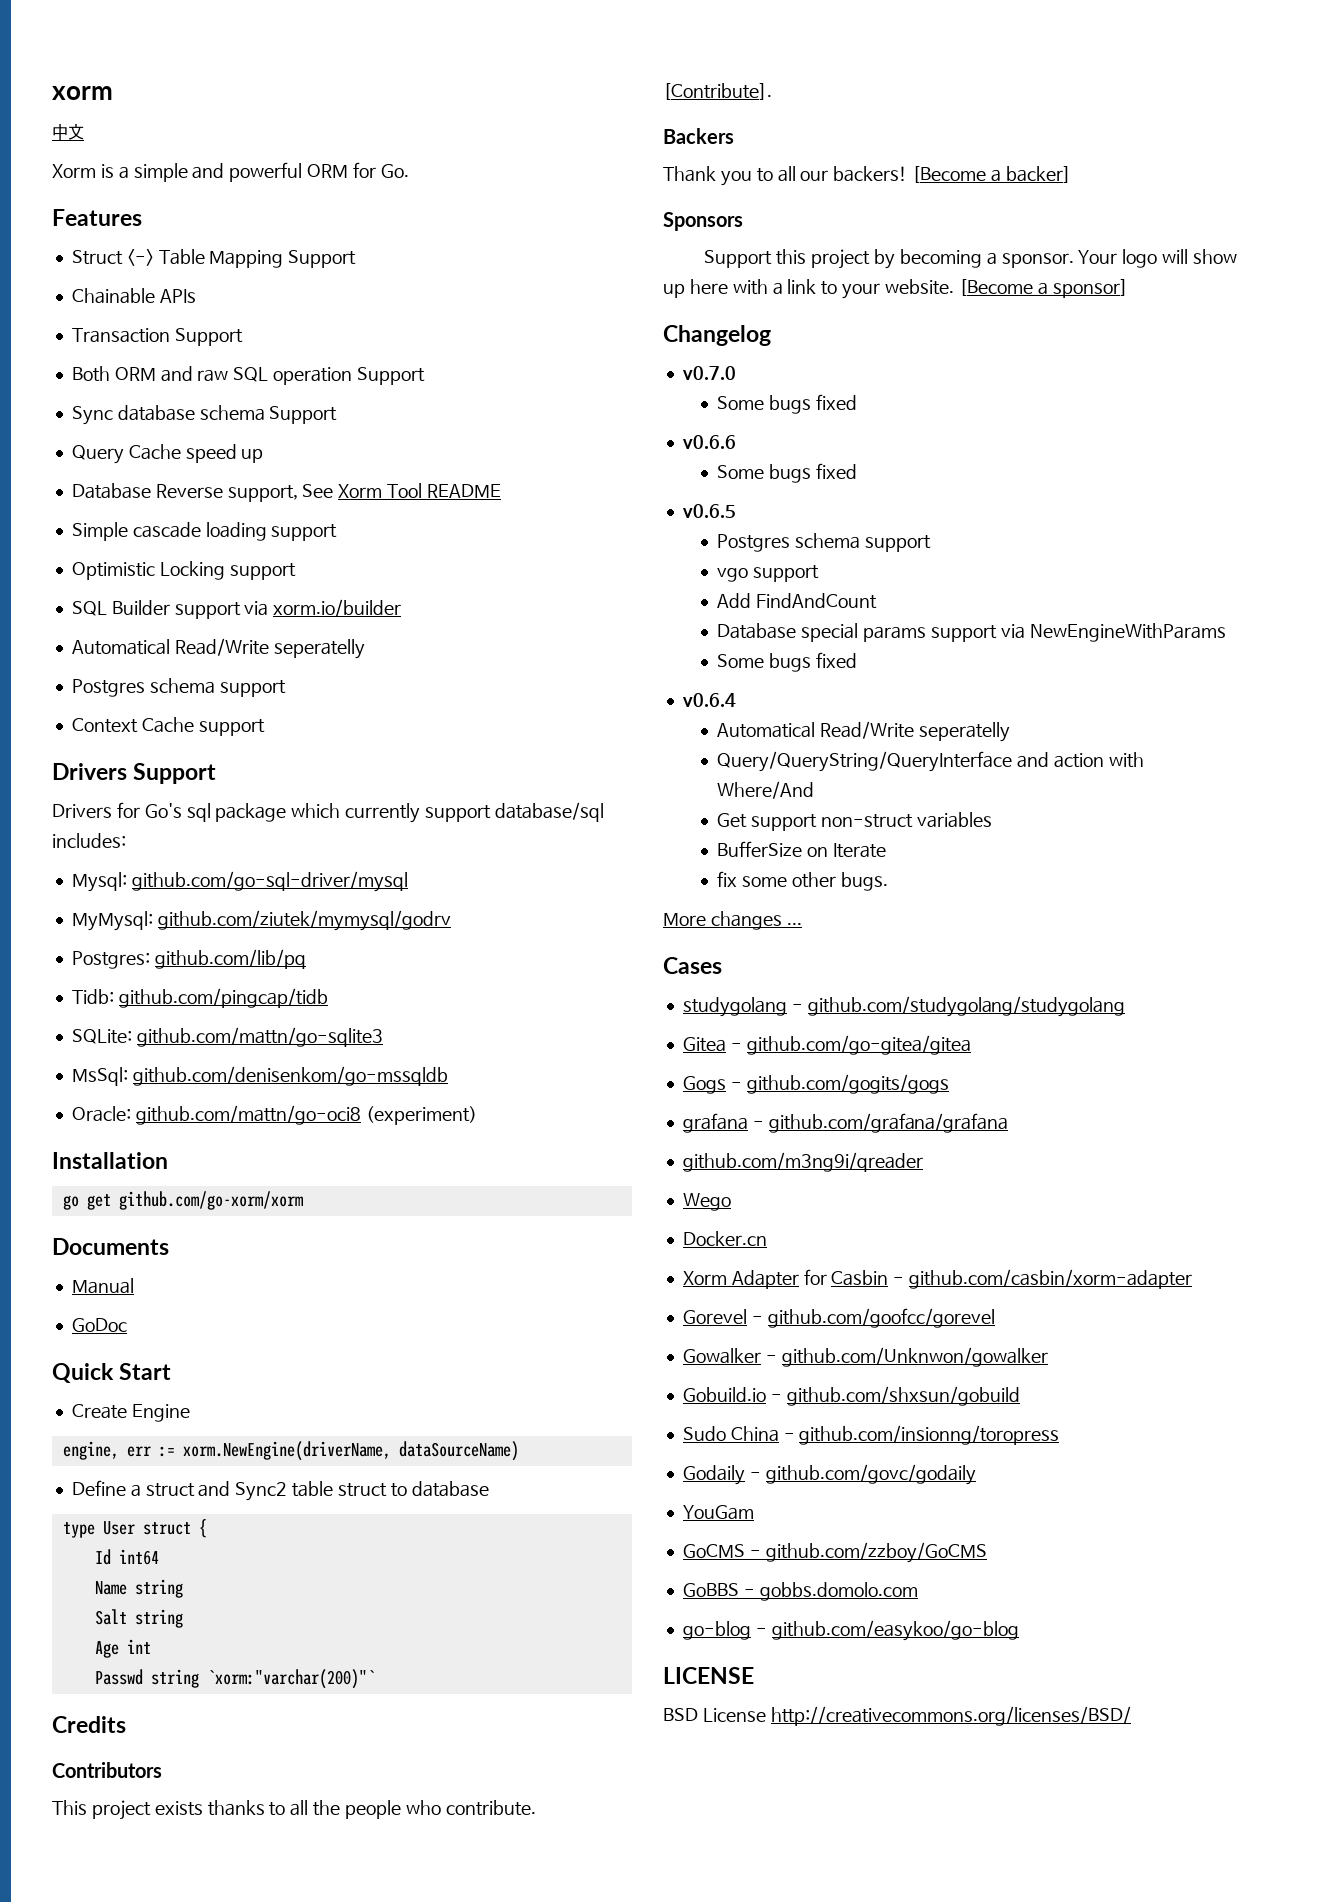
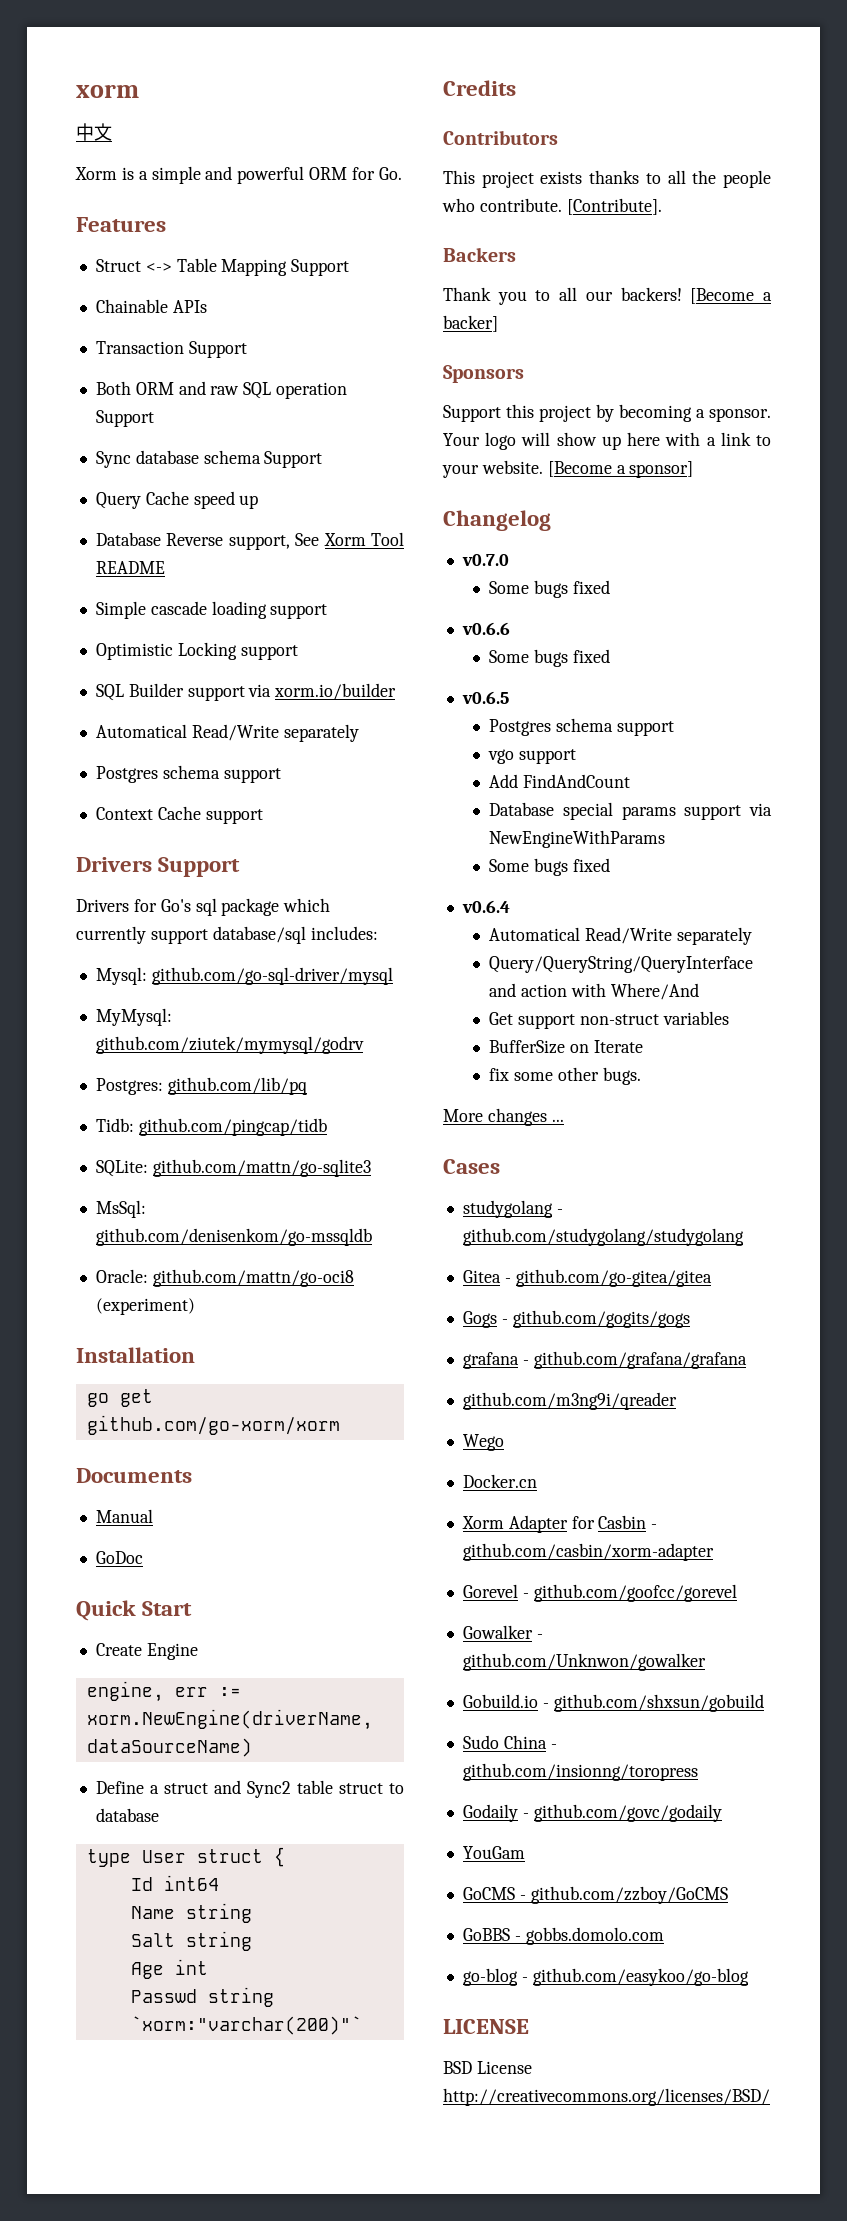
  SQL Builder support via xorm.io/builder
- Automatical Read/Write seperatelly
+ Automatical Read/Write separately
  v0.6.4
- Automatical Read/Write seperatelly
+ Automatical Read/Write separately

